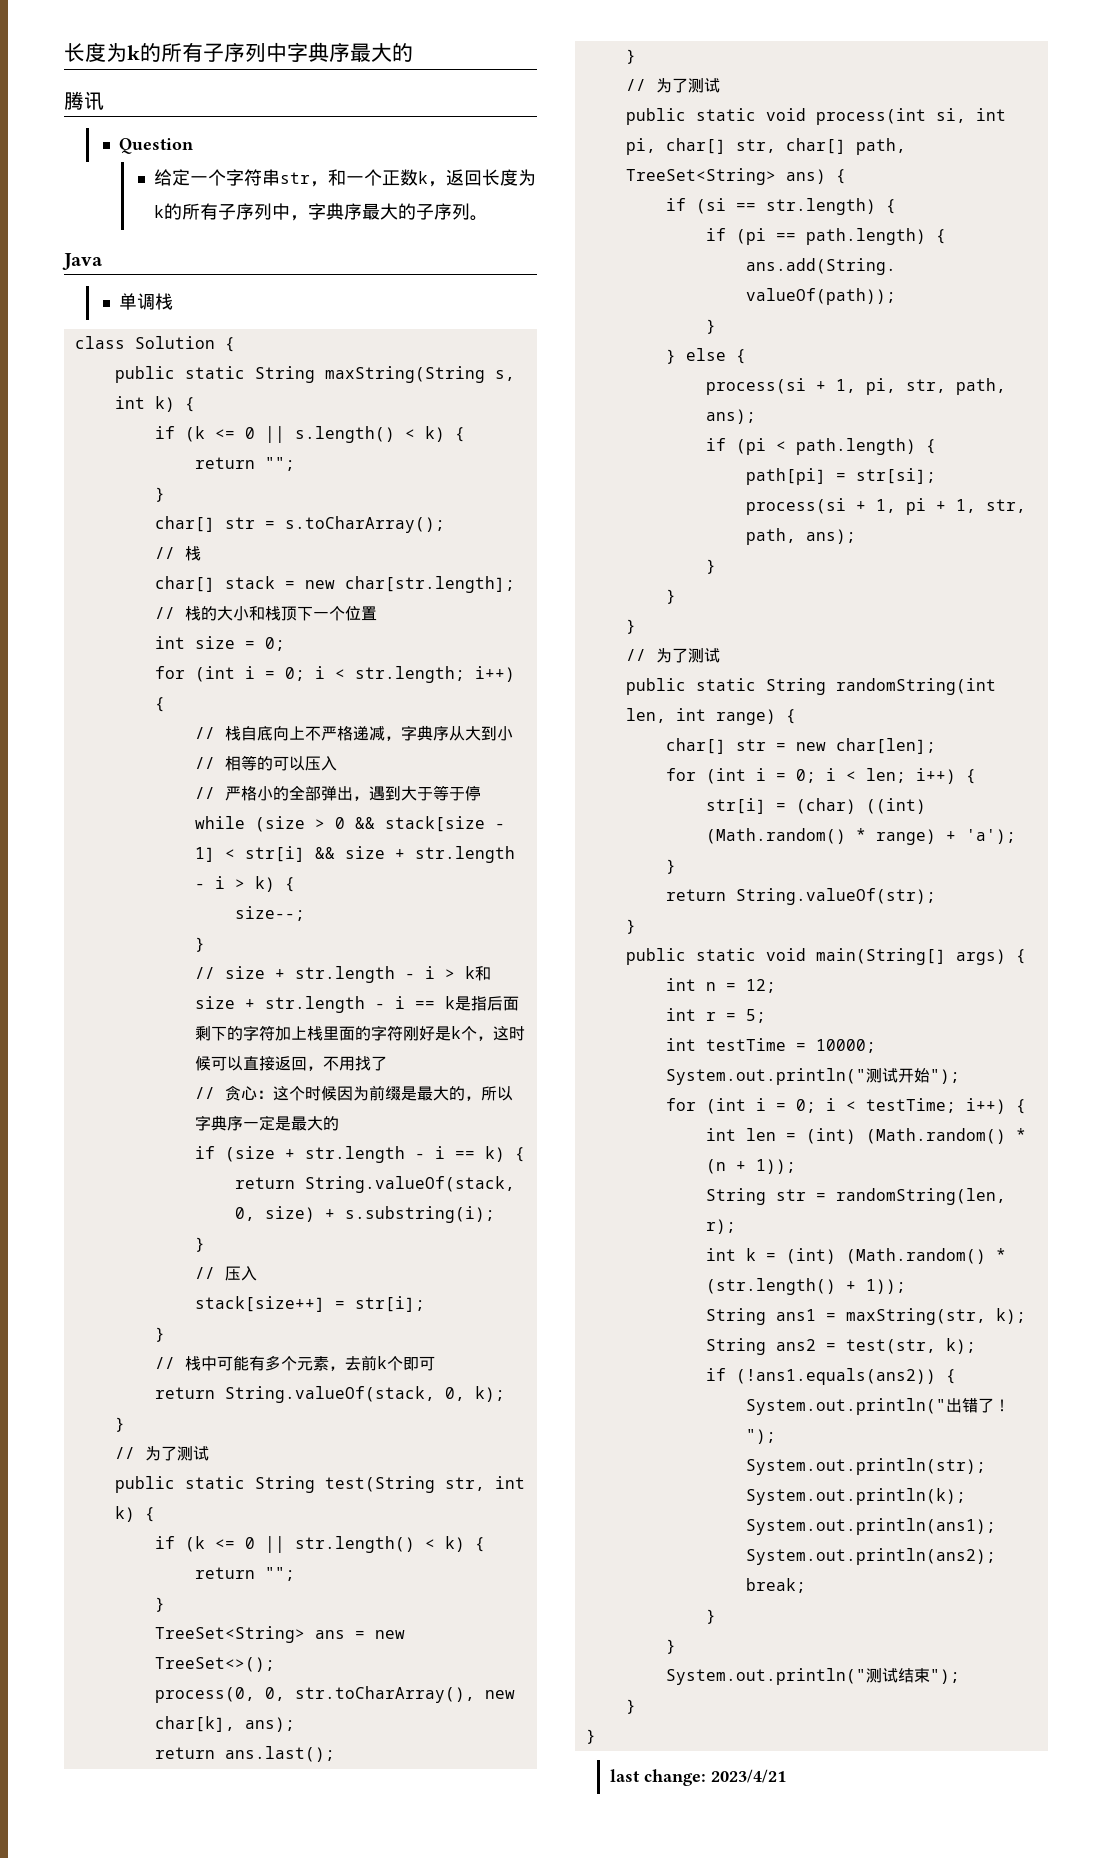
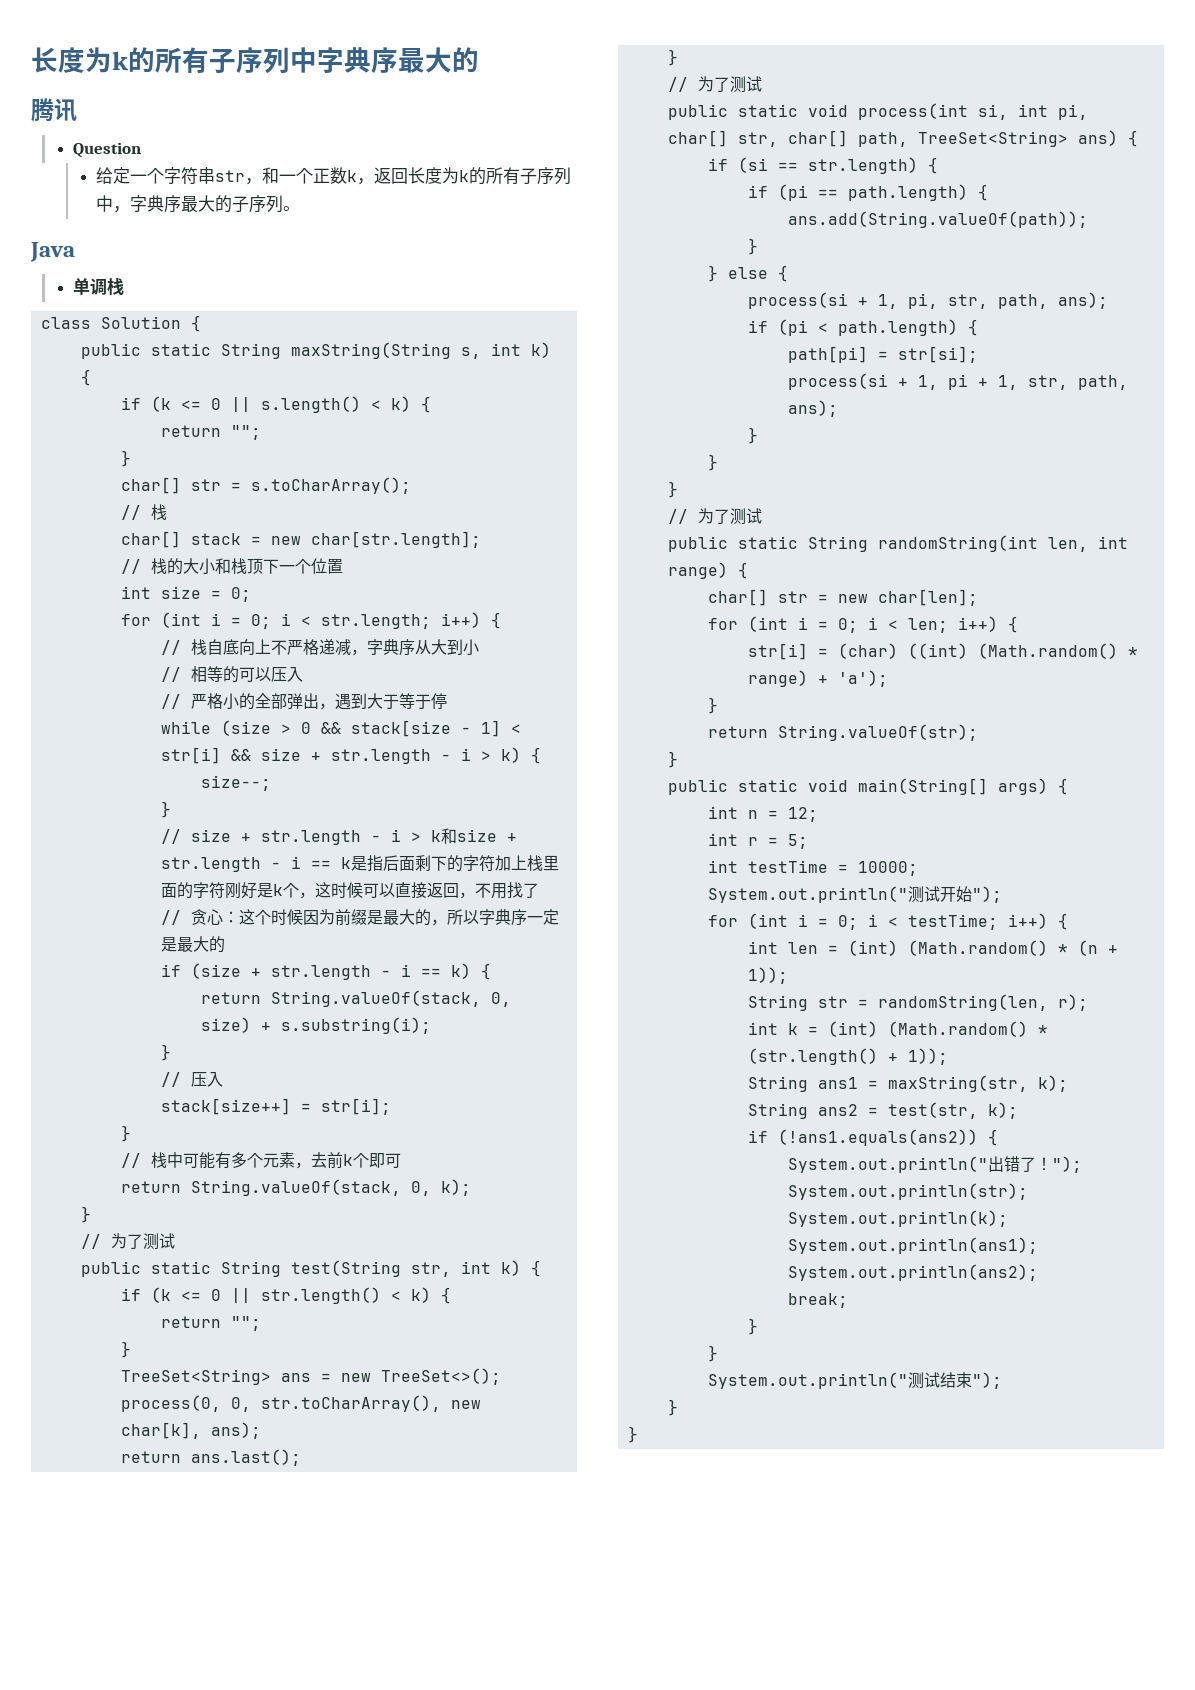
- last change: 2023/4/21

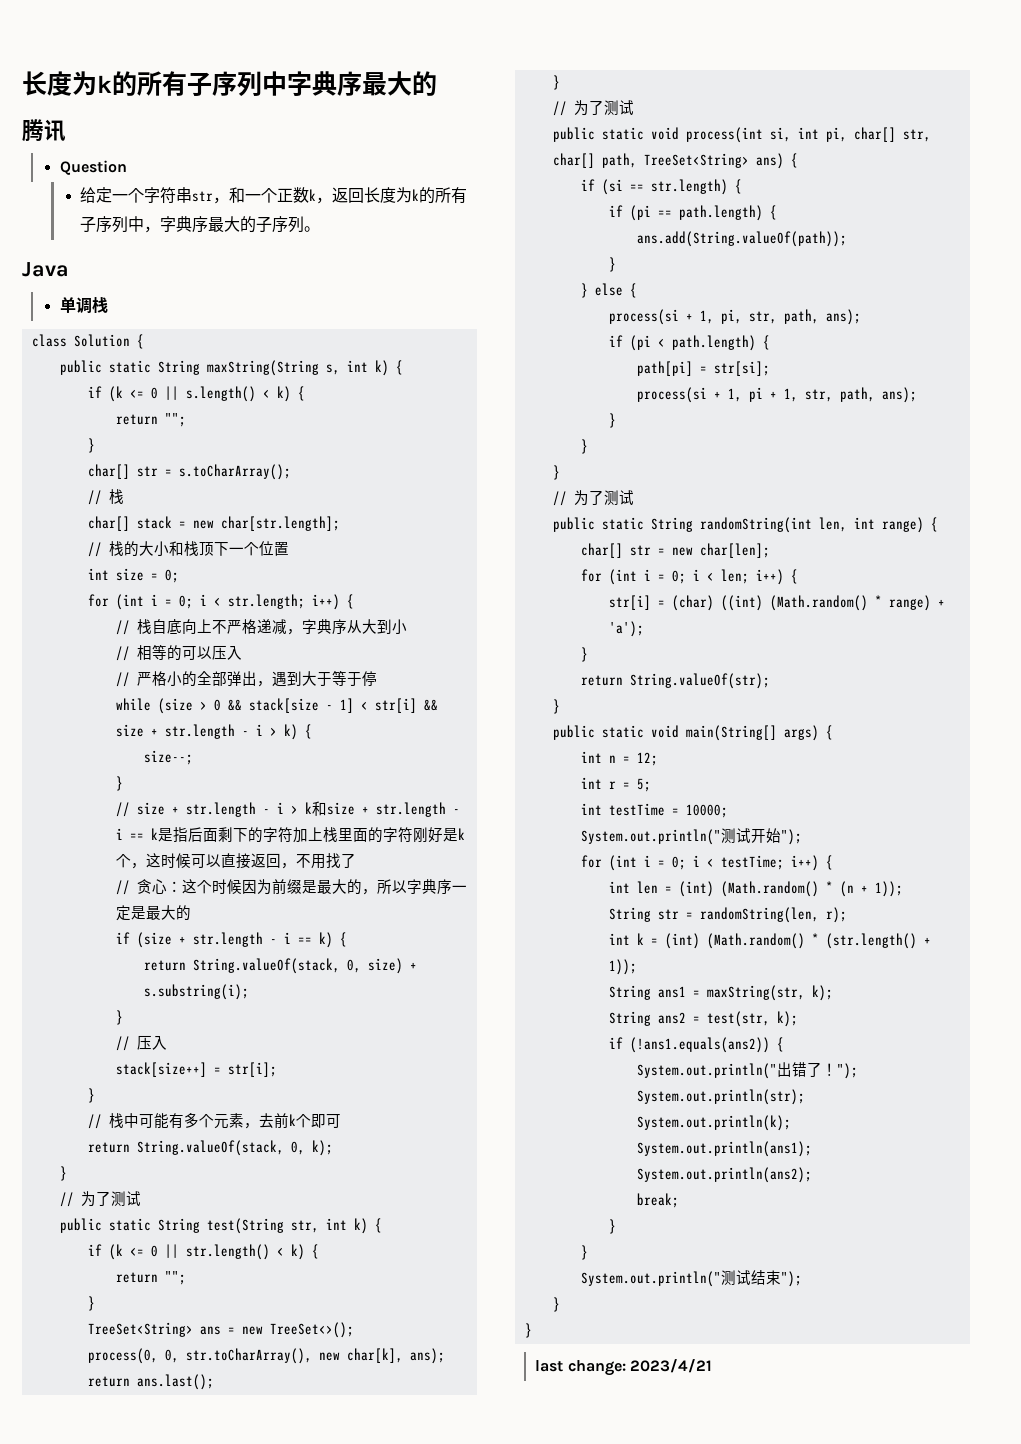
+ last change: 2023/4/21

